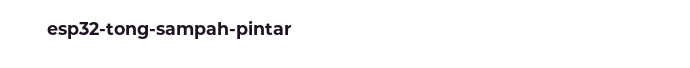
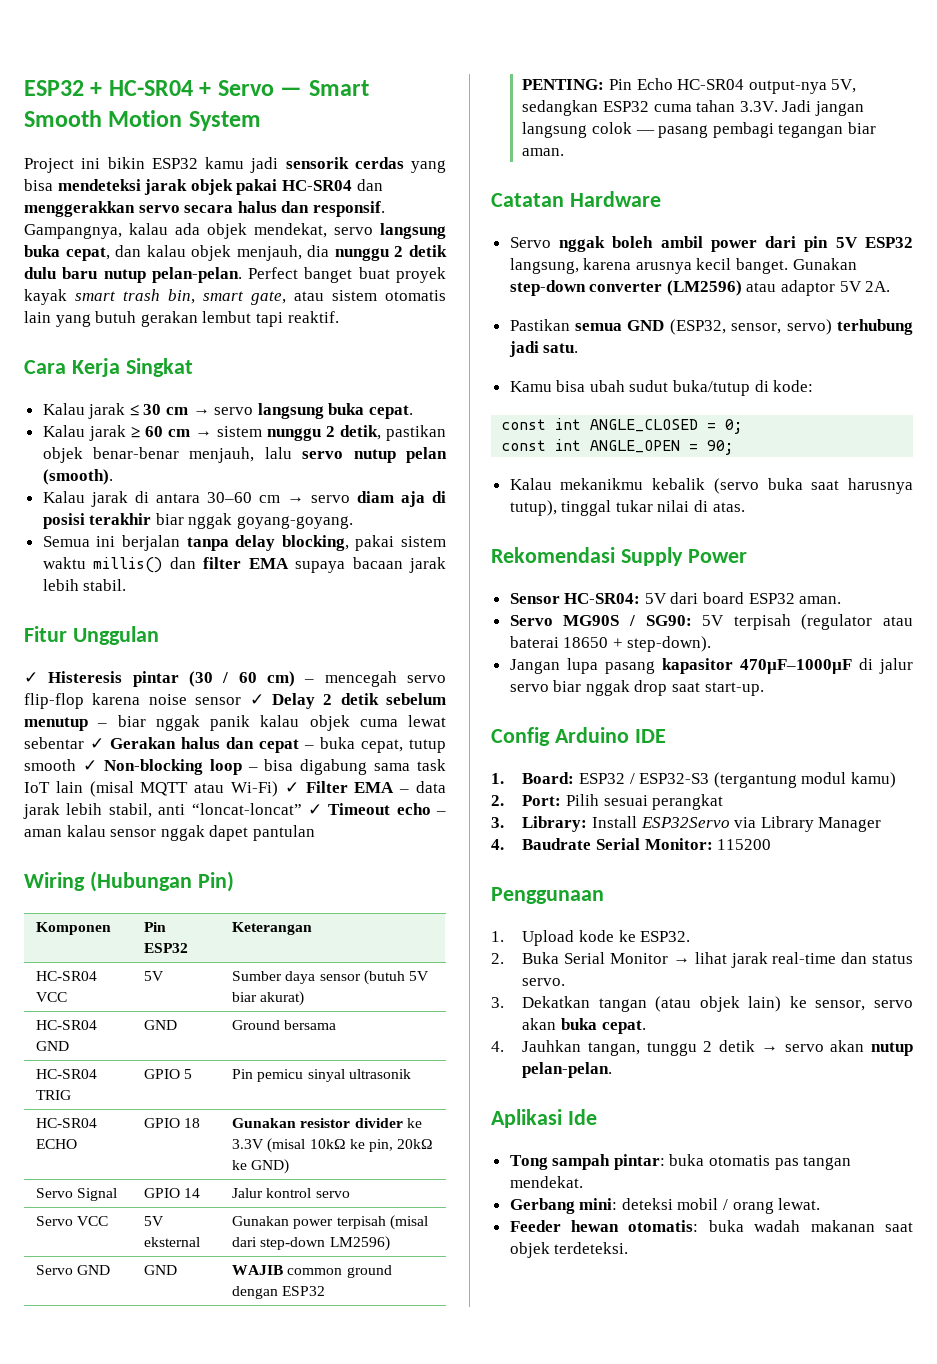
- esp32-tong-sampah-pintar
+ ESP32 + HC-SR04 + Servo — Smart Smooth Motion System
+ Project ini bikin ESP32 kamu jadi sensorik cerdas yang bisa mendeteksi jarak objek pakai HC-SR04 dan menggerakkan servo secara halus dan responsif. Gampangnya, kalau ada objek mendekat, servo langsung buka cepat, dan kalau objek menjauh, dia nunggu 2 detik dulu baru nutup pelan-pelan. Perfect banget buat proyek kayak smart trash bin, smart gate, atau sistem otomatis lain yang butuh gerakan lembut tapi reaktif.
+ Cara Kerja Singkat
+ Kalau jarak ≤ 30 cm → servo langsung buka cepat.
+ Kalau jarak ≥ 60 cm → sistem nunggu 2 detik, pastikan objek benar-benar menjauh, lalu servo nutup pelan (smooth).
+ Kalau jarak di antara 30–60 cm → servo diam aja di posisi terakhir biar nggak goyang-goyang.
+ Semua ini berjalan tanpa delay blocking, pakai sistem waktu millis() dan filter EMA supaya bacaan jarak lebih stabil.
+ Fitur Unggulan
+ ✓ Histeresis pintar (30 / 60 cm) – mencegah servo flip-flop karena noise sensor ✓ Delay 2 detik sebelum menutup – biar nggak panik kalau objek cuma lewat sebentar ✓ Gerakan halus dan cepat – buka cepat, tutup smooth ✓ Non-blocking loop – bisa digabung sama task IoT lain (misal MQTT atau Wi-Fi) ✓ Filter EMA – data jarak lebih stabil, anti “loncat-loncat” ✓ Timeout echo – aman kalau sensor nggak dapet pantulan
+ Wiring (Hubungan Pin)
+ Komponen | Pin ESP32 | Keterangan
+ HC-SR04 VCC | 5V | Sumber daya sensor (butuh 5V biar akurat)
+ HC-SR04 GND | GND | Ground bersama
+ HC-SR04 TRIG | GPIO 5 | Pin pemicu sinyal ultrasonik
+ HC-SR04 ECHO | GPIO 18 | Gunakan resistor divider ke 3.3V (misal 10kΩ ke pin, 20kΩ ke GND)
+ Servo Signal | GPIO 14 | Jalur kontrol servo
+ Servo VCC | 5V eksternal | Gunakan power terpisah (misal dari step-down LM2596)
+ Servo GND | GND | WAJIB common ground dengan ESP32
+ PENTING: Pin Echo HC-SR04 output-nya 5V, sedangkan ESP32 cuma tahan 3.3V. Jadi jangan langsung colok — pasang pembagi tegangan biar aman.
+ Catatan Hardware
+ Servo nggak boleh ambil power dari pin 5V ESP32 langsung, karena arusnya kecil banget. Gunakan step-down converter (LM2596) atau adaptor 5V 2A.
+ Pastikan semua GND (ESP32, sensor, servo) terhubung jadi satu.
+ Kamu bisa ubah sudut buka/tutup di kode:
+ const int ANGLE_CLOSED = 0;
+ const int ANGLE_OPEN = 90;
+ Kalau mekanikmu kebalik (servo buka saat harusnya tutup), tinggal tukar nilai di atas.
+ Rekomendasi Supply Power
+ Sensor HC-SR04: 5V dari board ESP32 aman.
+ Servo MG90S / SG90: 5V terpisah (regulator atau baterai 18650 + step-down).
+ Jangan lupa pasang kapasitor 470µF–1000µF di jalur servo biar nggak drop saat start-up.
+ Config Arduino IDE
+ 1. Board: ESP32 / ESP32-S3 (tergantung modul kamu)
+ 2. Port: Pilih sesuai perangkat
+ 3. Library: Install ESP32Servo via Library Manager
+ 4. Baudrate Serial Monitor: 115200
+ Penggunaan
+ 1. Upload kode ke ESP32.
+ 2. Buka Serial Monitor → lihat jarak real-time dan status servo.
+ 3. Dekatkan tangan (atau objek lain) ke sensor, servo akan buka cepat.
+ 4. Jauhkan tangan, tunggu 2 detik → servo akan nutup pelan-pelan.
+ Aplikasi Ide
+ Tong sampah pintar: buka otomatis pas tangan mendekat.
+ Gerbang mini: deteksi mobil / orang lewat.
+ Feeder hewan otomatis: buka wadah makanan saat objek terdeteksi.

